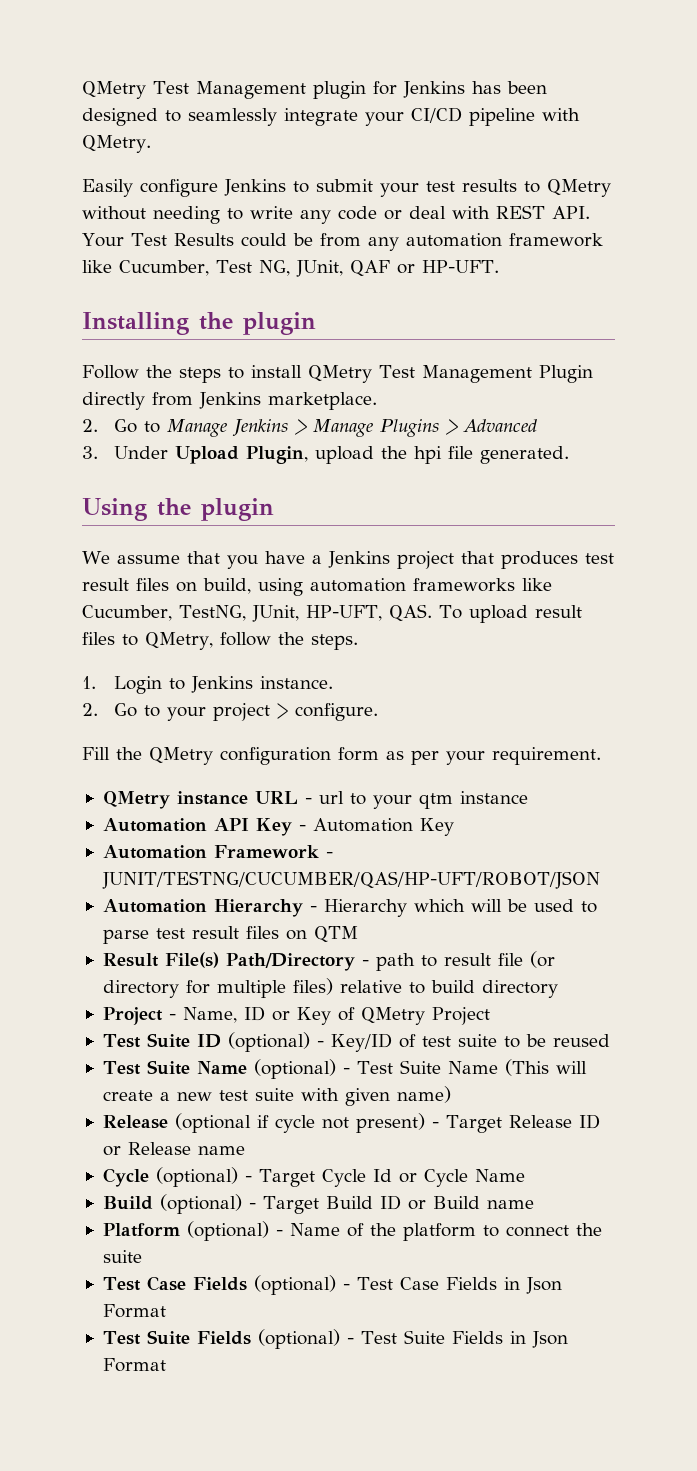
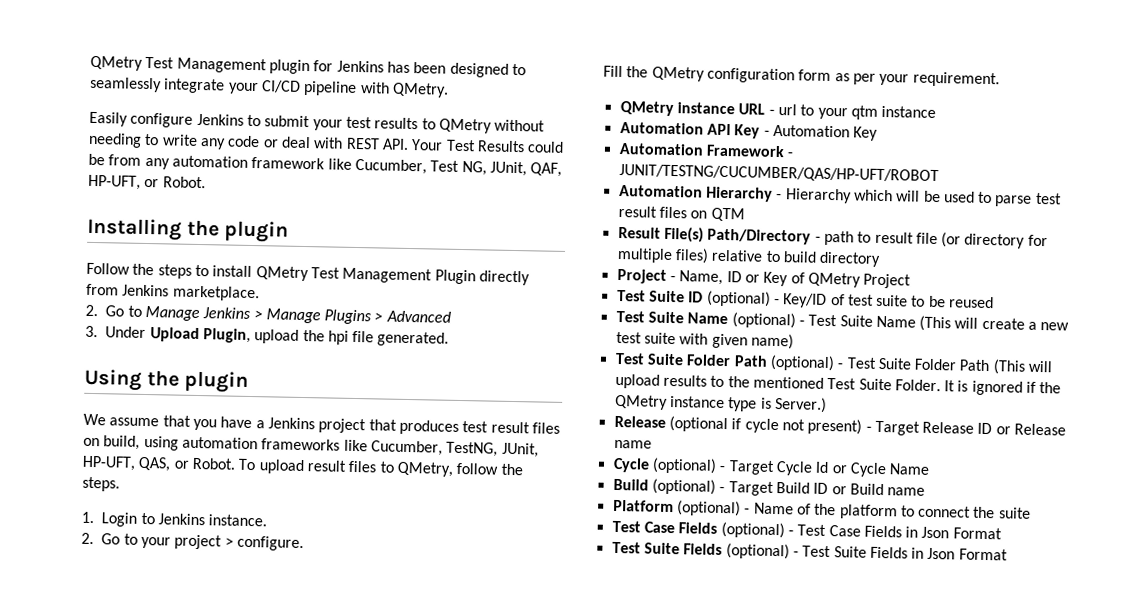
- Easily configure Jenkins to submit your test results to QMetry without needing to write any code or deal with REST API. Your Test Results could be from any automation framework like Cucumber, Test NG, JUnit, QAF or HP-UFT.
+ Easily configure Jenkins to submit your test results to QMetry without needing to write any code or deal with REST API. Your Test Results could be from any automation framework like Cucumber, Test NG, JUnit, QAF, HP-UFT, or Robot.
- We assume that you have a Jenkins project that produces test result files on build, using automation frameworks like Cucumber, TestNG, JUnit, HP-UFT, QAS. To upload result files to QMetry, follow the steps.
+ We assume that you have a Jenkins project that produces test result files on build, using automation frameworks like Cucumber, TestNG, JUnit, HP-UFT, QAS, or Robot. To upload result files to QMetry, follow the steps.
- Automation Framework - JUNIT/TESTNG/CUCUMBER/QAS/HP-UFT/ROBOT/JSON
+ Automation Framework - JUNIT/TESTNG/CUCUMBER/QAS/HP-UFT/ROBOT
+ Test Suite Folder Path (optional) - Test Suite Folder Path (This will upload results to the mentioned Test Suite Folder. It is ignored if the QMetry instance type is Server.)

